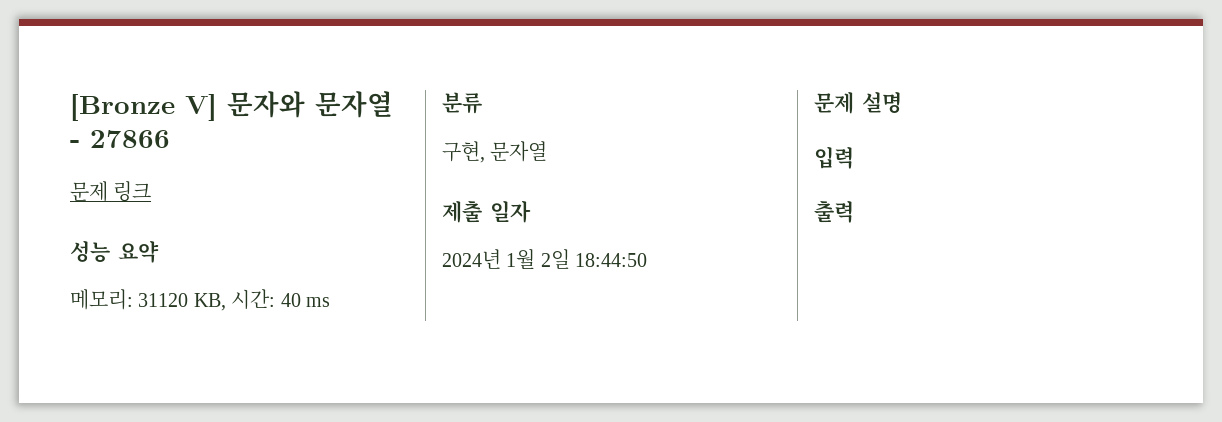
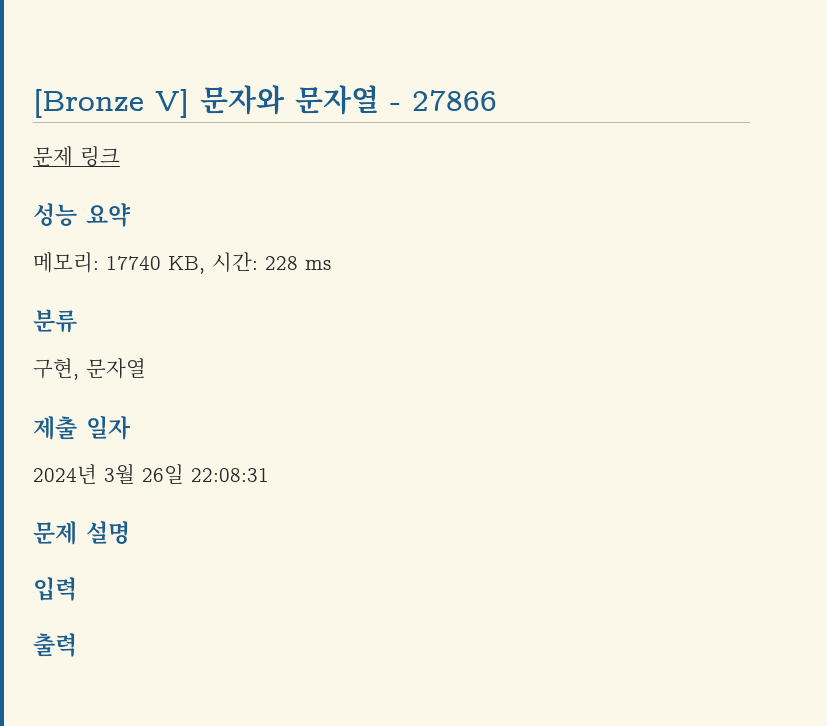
- 메모리: 31120 KB, 시간: 40 ms
+ 메모리: 17740 KB, 시간: 228 ms
- 2024년 1월 2일 18:44:50
+ 2024년 3월 26일 22:08:31

